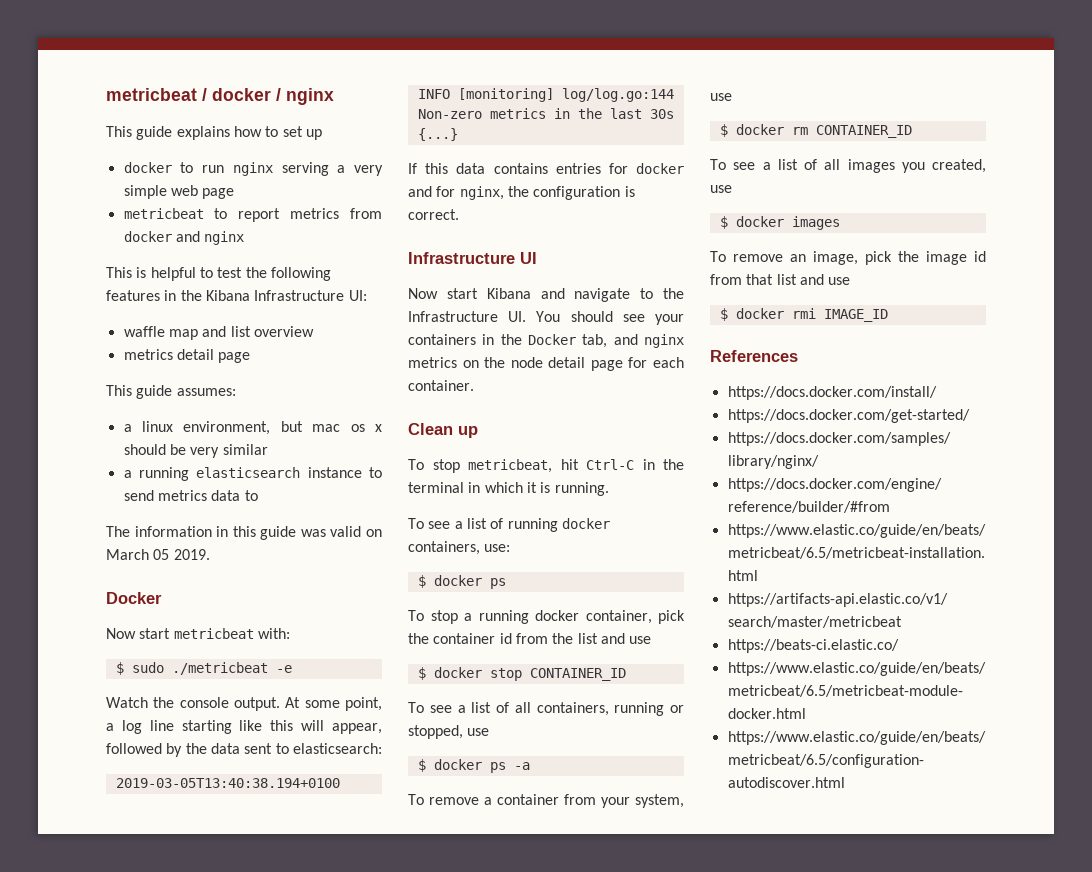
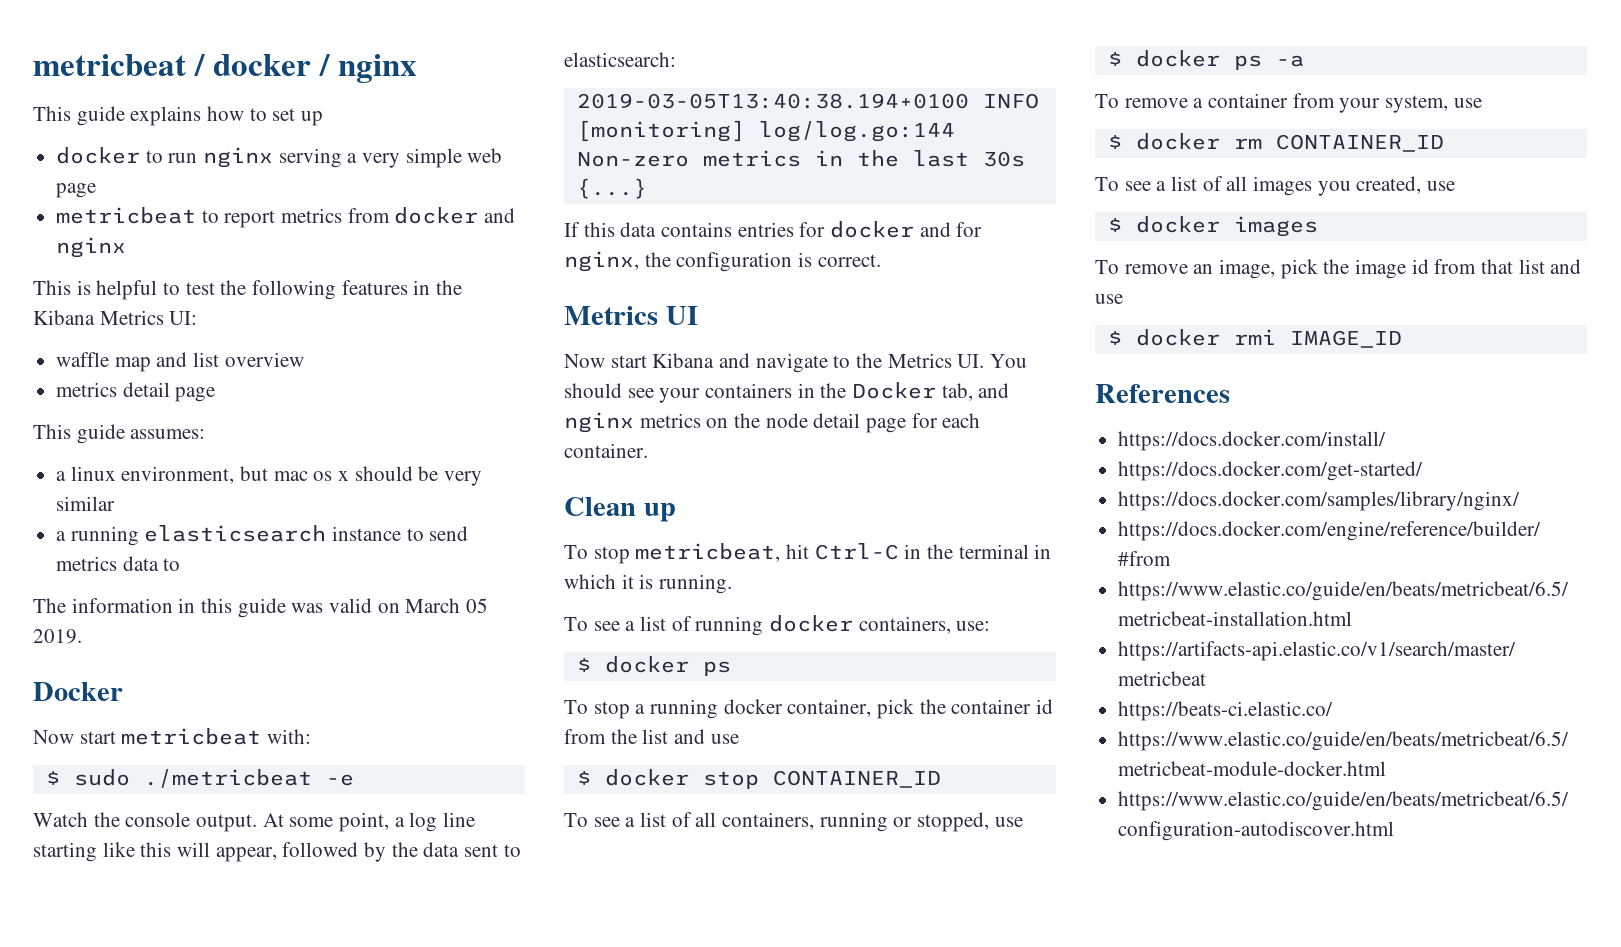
- This is helpful to test the following features in the Kibana Infrastructure UI:
+ This is helpful to test the following features in the Kibana Metrics UI:
- Infrastructure UI
+ Metrics UI
- Now start Kibana and navigate to the Infrastructure UI. You should see your containers in the Docker tab, and nginx metrics on the node detail page for each container.
+ Now start Kibana and navigate to the Metrics UI. You should see your containers in the Docker tab, and nginx metrics on the node detail page for each container.

